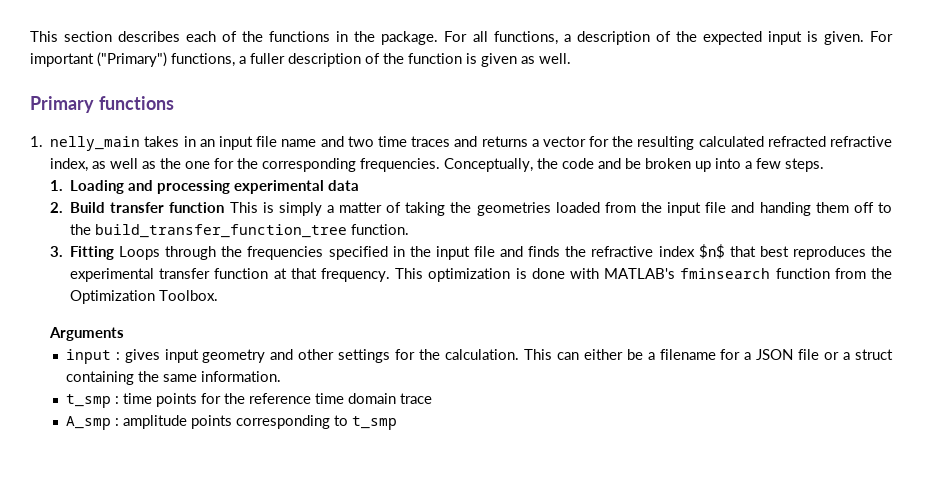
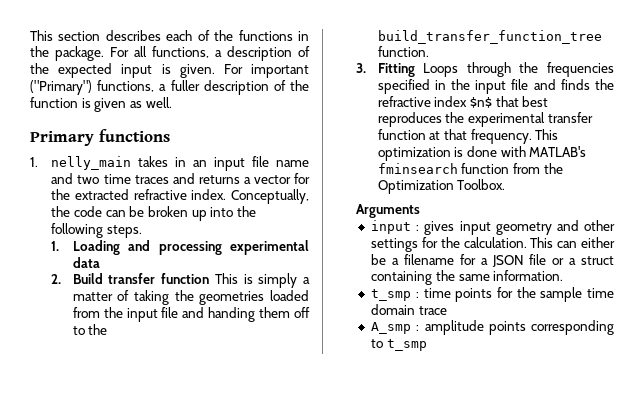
- 1. nelly_main takes in an input file name and two time traces and returns a vector for the resulting calculated refracted refractive index, as well as the one for the corresponding frequencies.
+ 1. nelly_main takes in an input file name and two time traces and returns a vector for the extracted refractive index.
- Conceptually, the code and be broken up into a few steps.
+ Conceptually, the code can be broken up into the following steps.
- t_smp : time points for the reference time domain trace
+ t_smp : time points for the sample time domain trace

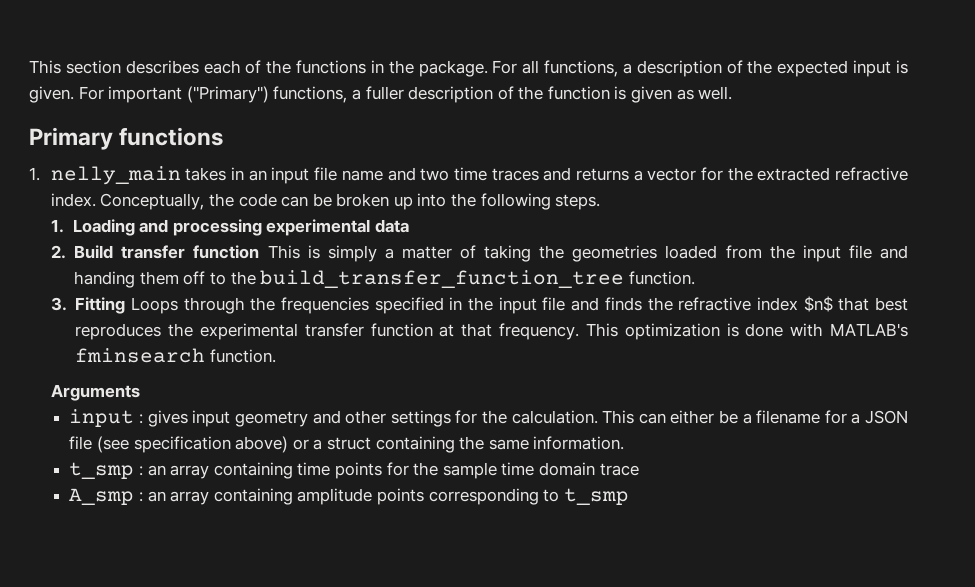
- This optimization is done with MATLAB's fminsearch function from the Optimization Toolbox.
+ This optimization is done with MATLAB's fminsearch function.
- This can either be a filename for a JSON file or a struct containing the same information.
+ This can either be a filename for a JSON file (see specification above) or a struct containing the same information.
- t_smp : time points for the sample time domain trace
+ t_smp : an array containing time points for the sample time domain trace
- A_smp : amplitude points corresponding to t_smp
+ A_smp : an array containing amplitude points corresponding to t_smp

